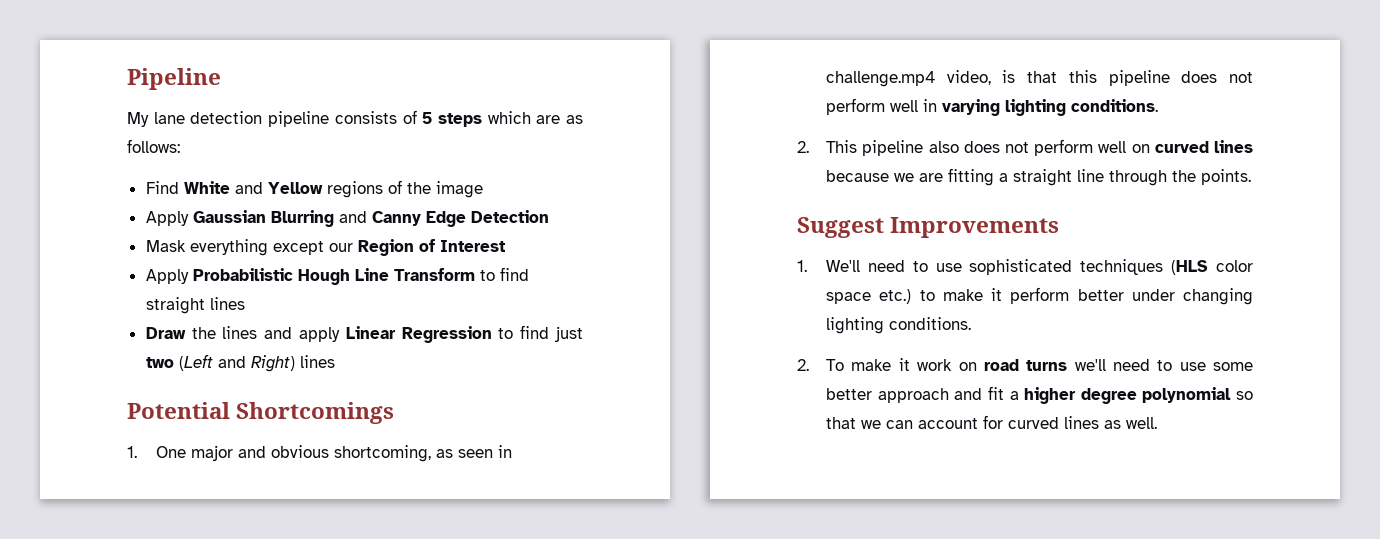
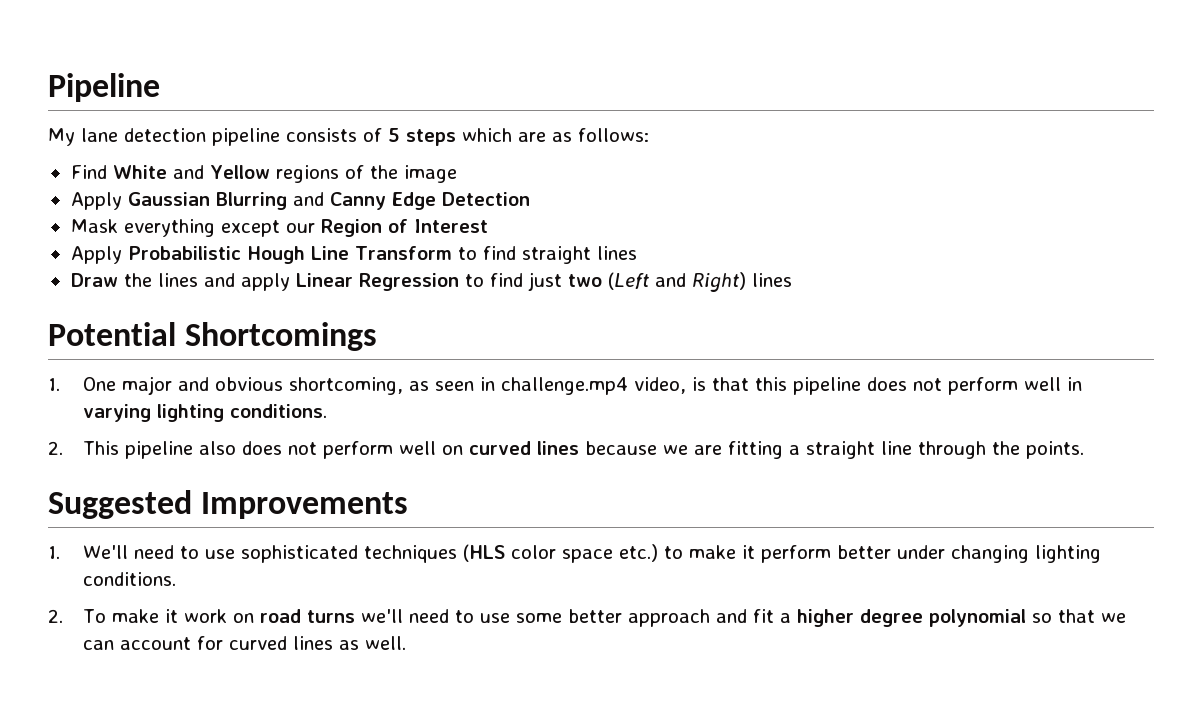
- Suggest Improvements
+ Suggested Improvements

